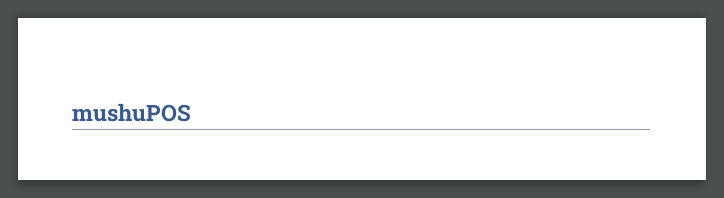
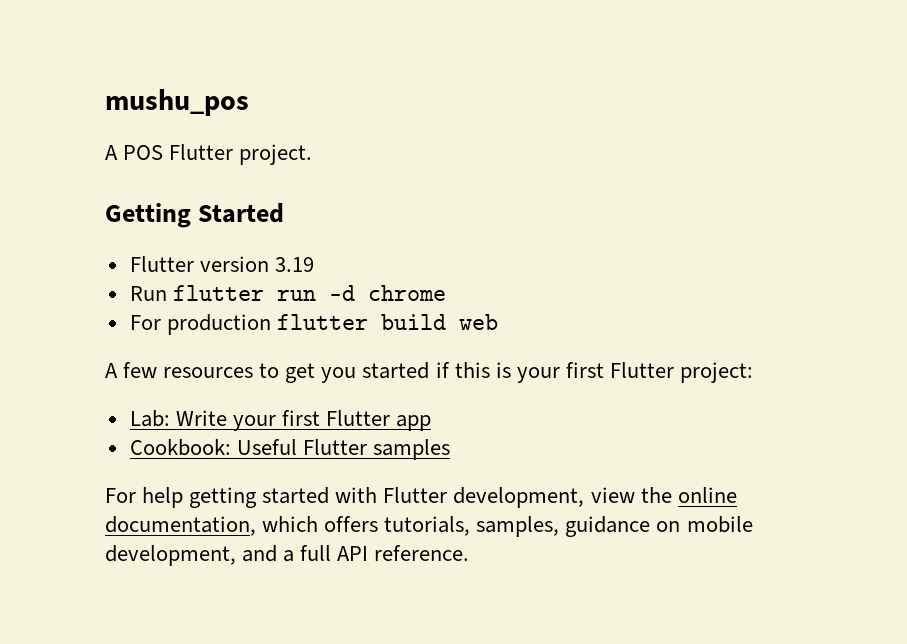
- mushuPOS
+ mushu_pos
+ A POS Flutter project.
+ Getting Started
+ Flutter version 3.19
+ Run flutter run -d chrome
+ For production flutter build web
+ A few resources to get you started if this is your first Flutter project:
+ Lab: Write your first Flutter app
+ Cookbook: Useful Flutter samples
+ For help getting started with Flutter development, view the online documentation, which offers tutorials, samples, guidance on mobile development, and a full API reference.

